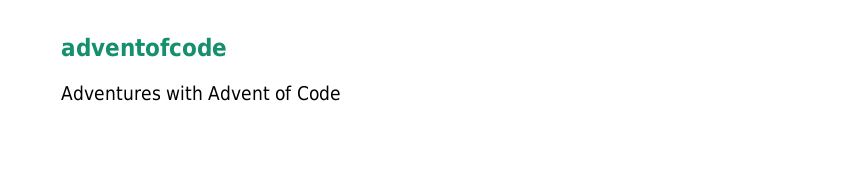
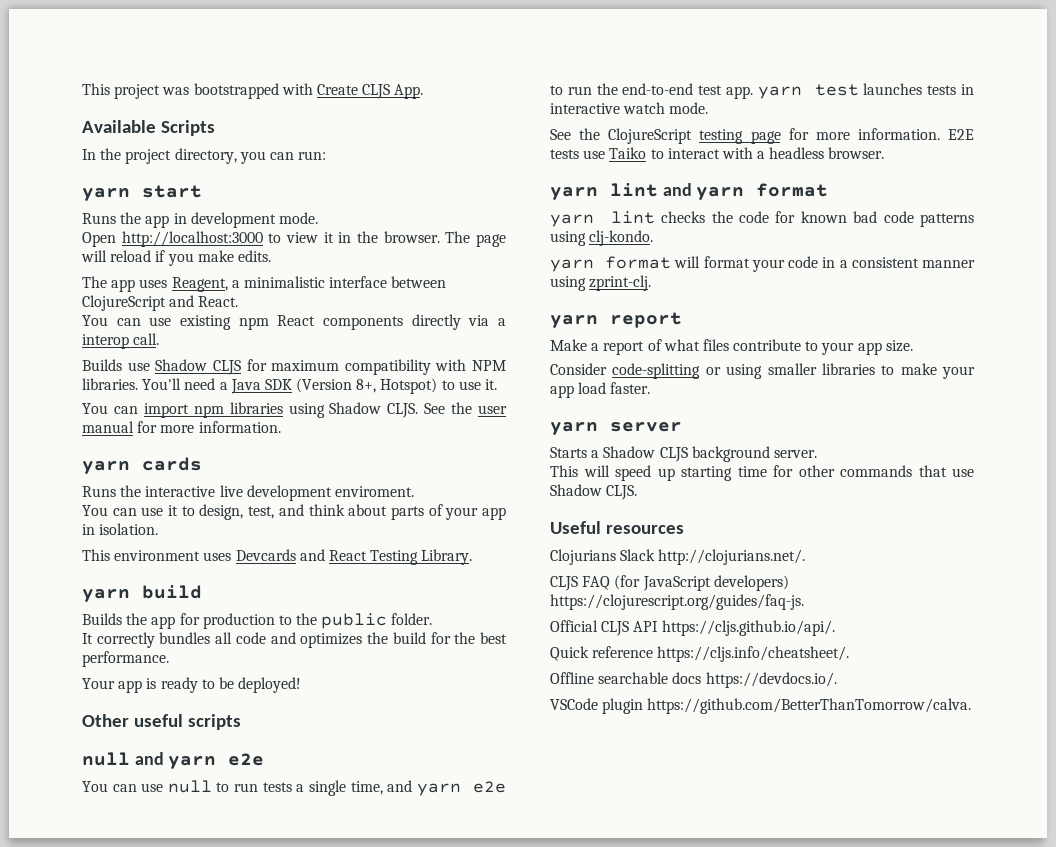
- adventofcode
- Adventures with Advent of Code
+ This project was bootstrapped with Create CLJS App.
+ Available Scripts
+ In the project directory, you can run:
+ yarn start
+ Runs the app in development mode.
+ Open http://localhost:3000 to view it in the browser. The page will reload if you make edits.
+ The app uses Reagent, a minimalistic interface between ClojureScript and React.
+ You can use existing npm React components directly via a interop call.
+ Builds use Shadow CLJS for maximum compatibility with NPM libraries. You'll need a Java SDK (Version 8+, Hotspot) to use it.
+ You can import npm libraries using Shadow CLJS. See the user manual for more information.
+ yarn cards
+ Runs the interactive live development enviroment.
+ You can use it to design, test, and think about parts of your app in isolation.
+ This environment uses Devcards and React Testing Library.
+ yarn build
+ Builds the app for production to the public folder.
+ It correctly bundles all code and optimizes the build for the best performance.
+ Your app is ready to be deployed!
+ Other useful scripts
+ null and yarn e2e
+ You can use null to run tests a single time, and yarn e2e to run the end-to-end test app. yarn test launches tests in interactive watch mode.
+ See the ClojureScript testing page for more information. E2E tests use Taiko to interact with a headless browser.
+ yarn lint and yarn format
+ yarn lint checks the code for known bad code patterns using clj-kondo.
+ yarn format will format your code in a consistent manner using zprint-clj.
+ yarn report
+ Make a report of what files contribute to your app size.
+ Consider code-splitting or using smaller libraries to make your app load faster.
+ yarn server
+ Starts a Shadow CLJS background server.
+ This will speed up starting time for other commands that use Shadow CLJS.
+ Useful resources
+ Clojurians Slack http://clojurians.net/.
+ CLJS FAQ (for JavaScript developers) https://clojurescript.org/guides/faq-js.
+ Official CLJS API https://cljs.github.io/api/.
+ Quick reference https://cljs.info/cheatsheet/.
+ Offline searchable docs https://devdocs.io/.
+ VSCode plugin https://github.com/BetterThanTomorrow/calva.

